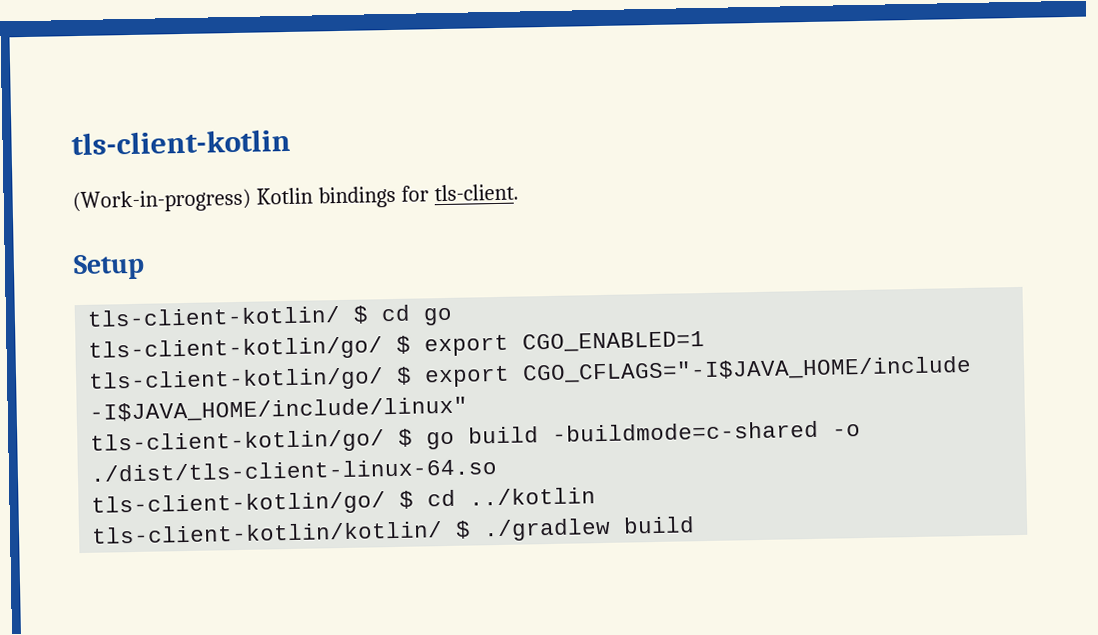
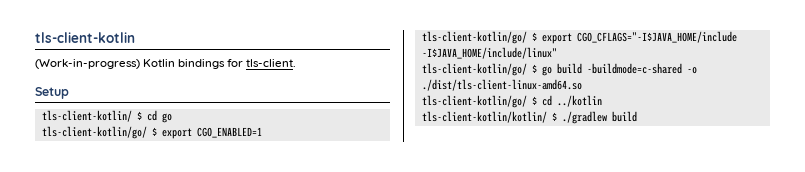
- tls-client-kotlin/go/ $ go build -buildmode=c-shared -o ./dist/tls-client-linux-64.so
+ tls-client-kotlin/go/ $ go build -buildmode=c-shared -o ./dist/tls-client-linux-amd64.so

